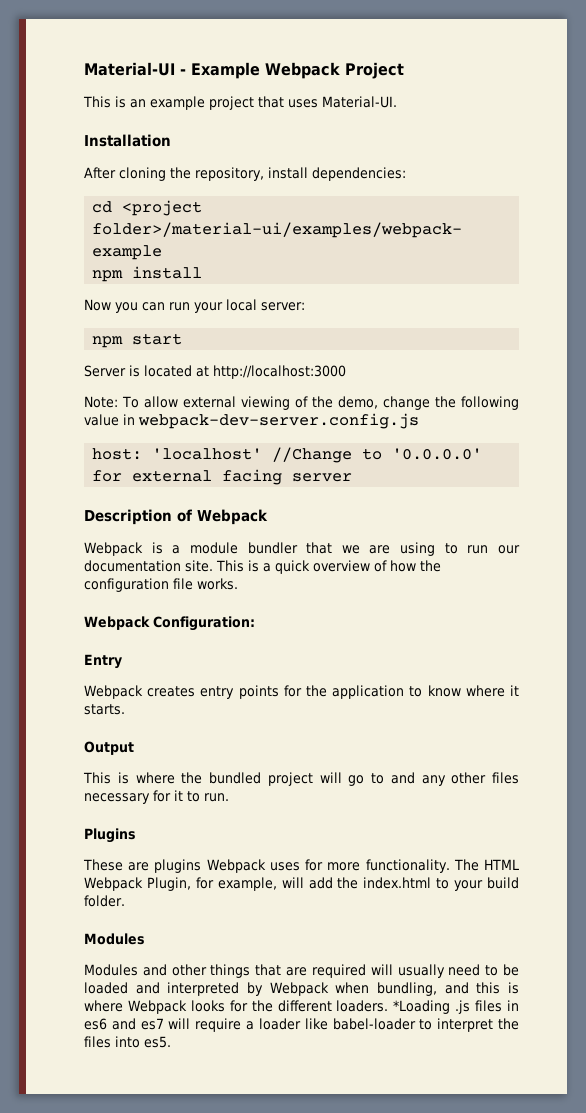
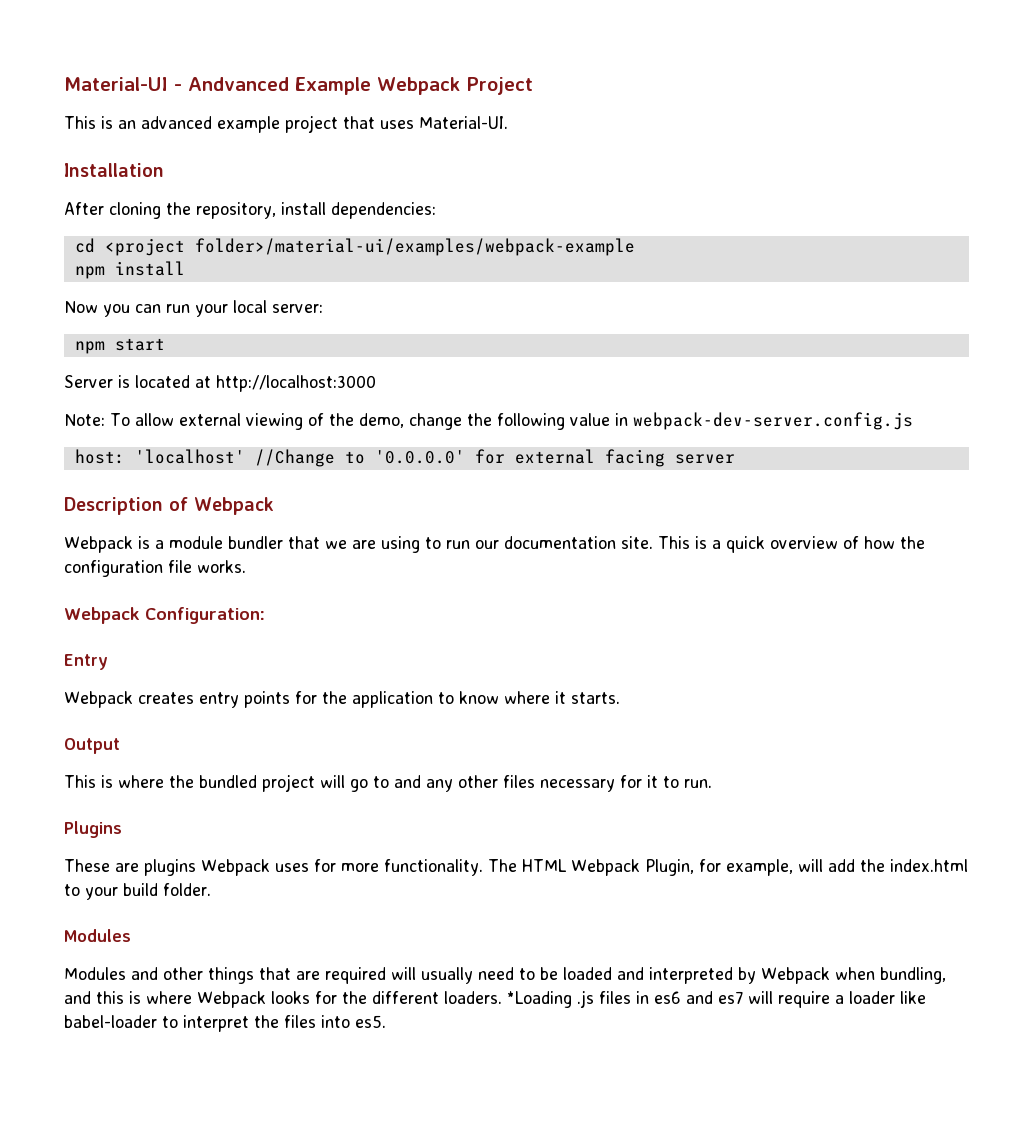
- Material-UI - Example Webpack Project
+ Material-UI - Andvanced Example Webpack Project
- This is an example project that uses Material-UI.
+ This is an advanced example project that uses Material-UI.

